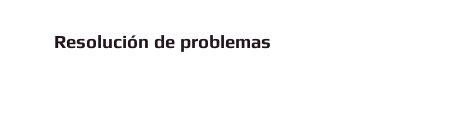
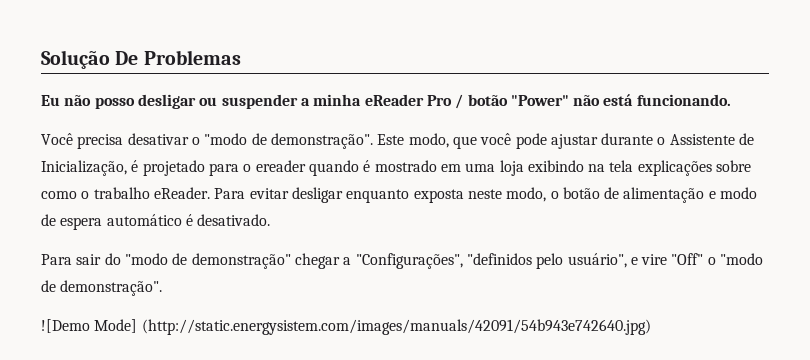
- Resolución de problemas
+ Solução De Problemas
+ Eu não posso desligar ou suspender a minha eReader Pro / botão "Power" não está funcionando.
+ Você precisa desativar o "modo de demonstração". Este modo, que você pode ajustar durante o Assistente de Inicialização, é projetado para o ereader quando é mostrado em uma loja exibindo na tela explicações sobre como o trabalho eReader. Para evitar desligar enquanto exposta neste modo, o botão de alimentação e modo de espera automático é desativado.
+ Para sair do "modo de demonstração" chegar a "Configurações", "definidos pelo usuário", e vire "Off" o "modo de demonstração".
+ ![Demo Mode] (http://static.energysistem.com/images/manuals/42091/54b943e742640.jpg)

